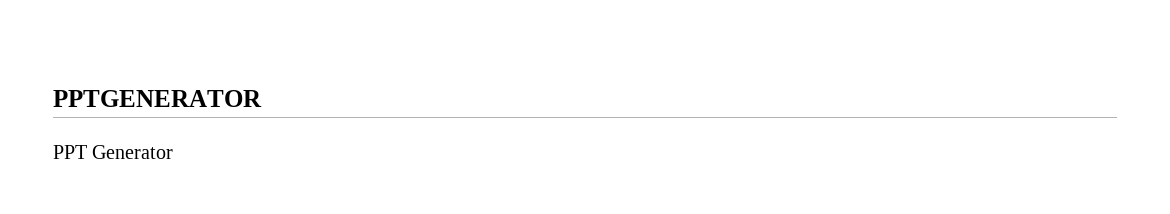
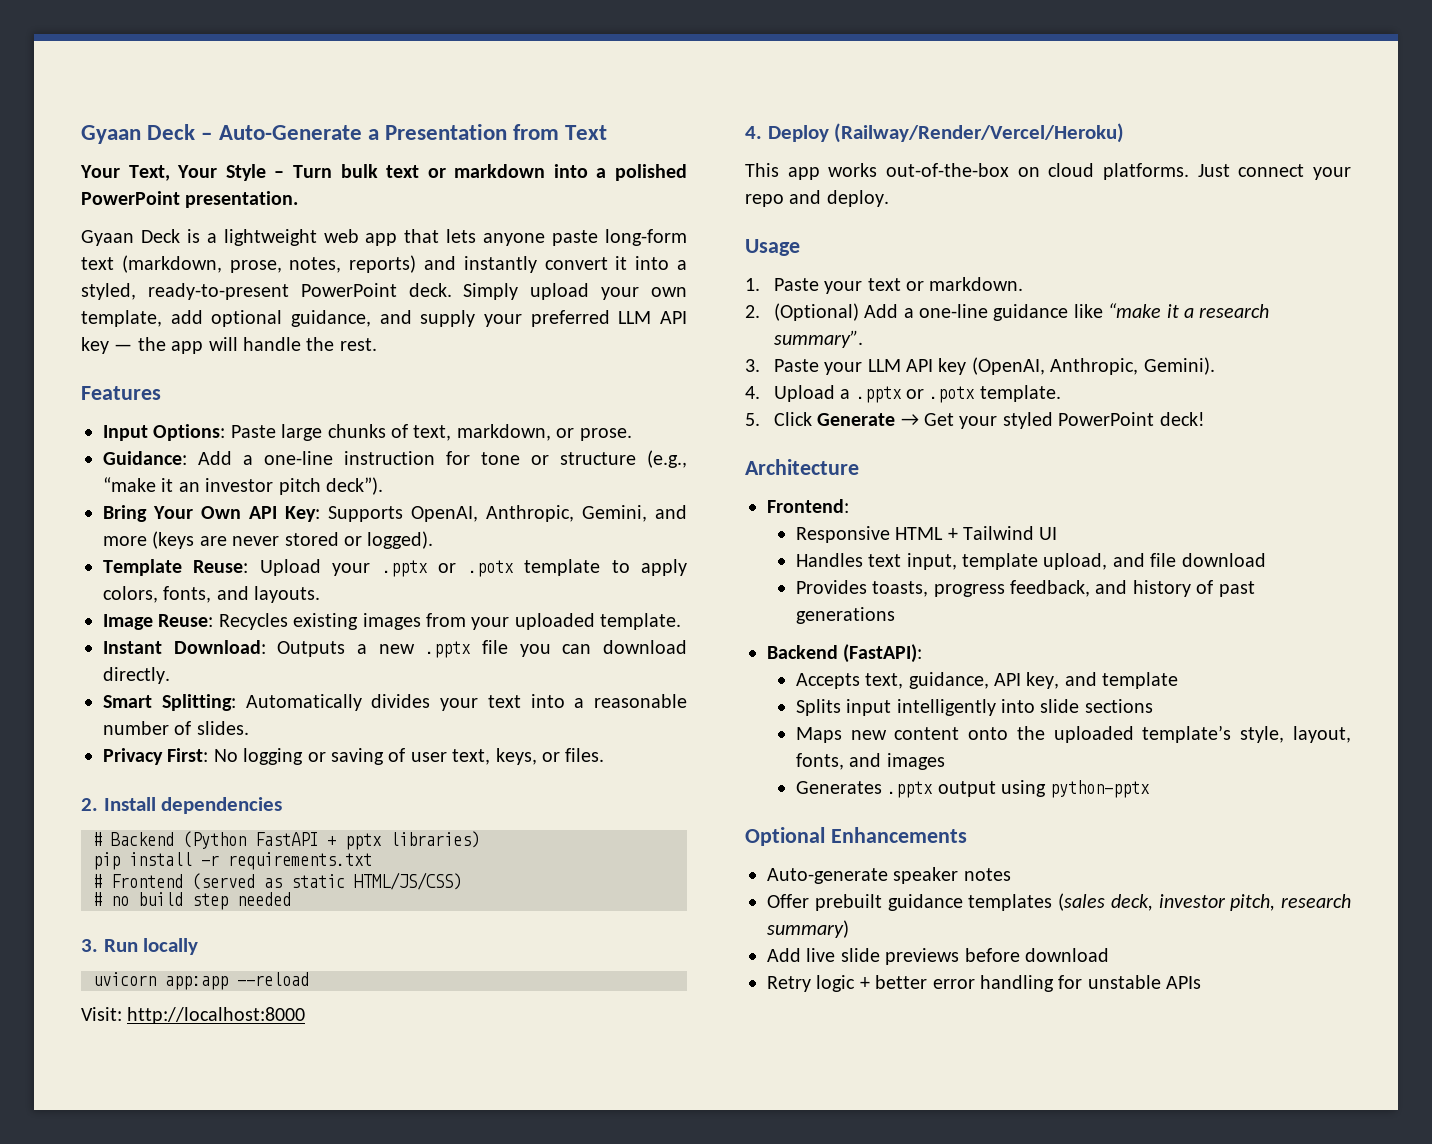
- PPTGENERATOR
- PPT Generator
+ Gyaan Deck – Auto-Generate a Presentation from Text
+ Your Text, Your Style – Turn bulk text or markdown into a polished PowerPoint presentation.
+ Gyaan Deck is a lightweight web app that lets anyone paste long-form text (markdown, prose, notes, reports) and instantly convert it into a styled, ready-to-present PowerPoint deck. Simply upload your own template, add optional guidance, and supply your preferred LLM API key — the app will handle the rest.
+ Features
+ Input Options: Paste large chunks of text, markdown, or prose.
+ Guidance: Add a one-line instruction for tone or structure (e.g., “make it an investor pitch deck”).
+ Bring Your Own API Key: Supports OpenAI, Anthropic, Gemini, and more (keys are never stored or logged).
+ Template Reuse: Upload your .pptx or .potx template to apply colors, fonts, and layouts.
+ Image Reuse: Recycles existing images from your uploaded template.
+ Instant Download: Outputs a new .pptx file you can download directly.
+ Smart Splitting: Automatically divides your text into a reasonable number of slides.
+ Privacy First: No logging or saving of user text, keys, or files.
+ 2. Install dependencies
+ # Backend (Python FastAPI + pptx libraries)
+ pip install -r requirements.txt
+ # Frontend (served as static HTML/JS/CSS)
+ # no build step needed
+ 3. Run locally
+ uvicorn app:app --reload
+ Visit: http://localhost:8000
+ 4. Deploy (Railway/Render/Vercel/Heroku)
+ This app works out-of-the-box on cloud platforms. Just connect your repo and deploy.
+ Usage
+ 1. Paste your text or markdown.
+ 2. (Optional) Add a one-line guidance like “make it a research summary”.
+ 3. Paste your LLM API key (OpenAI, Anthropic, Gemini).
+ 4. Upload a .pptx or .potx template.
+ 5. Click Generate → Get your styled PowerPoint deck!
+ Architecture
+ Frontend:
+ Responsive HTML + Tailwind UI
+ Handles text input, template upload, and file download
+ Provides toasts, progress feedback, and history of past generations
+ Backend (FastAPI):
+ Accepts text, guidance, API key, and template
+ Splits input intelligently into slide sections
+ Maps new content onto the uploaded template’s style, layout, fonts, and images
+ Generates .pptx output using python-pptx
+ Optional Enhancements
+ Auto-generate speaker notes
+ Offer prebuilt guidance templates (sales deck, investor pitch, research summary)
+ Add live slide previews before download
+ Retry logic + better error handling for unstable APIs

